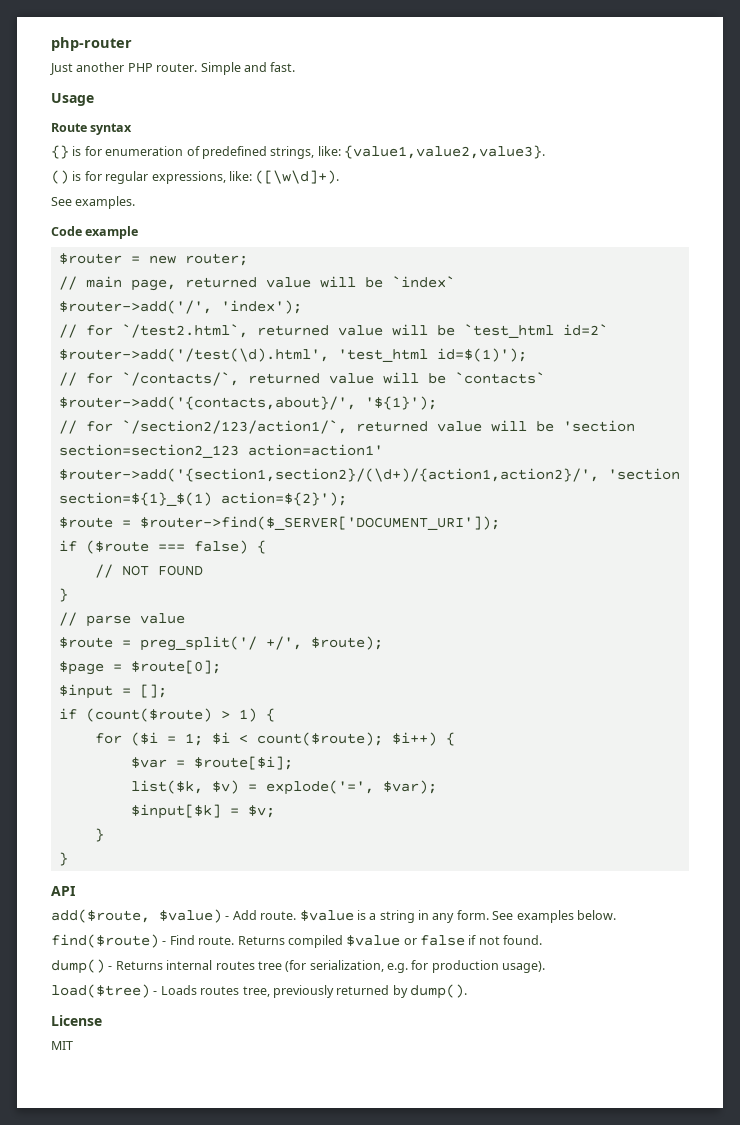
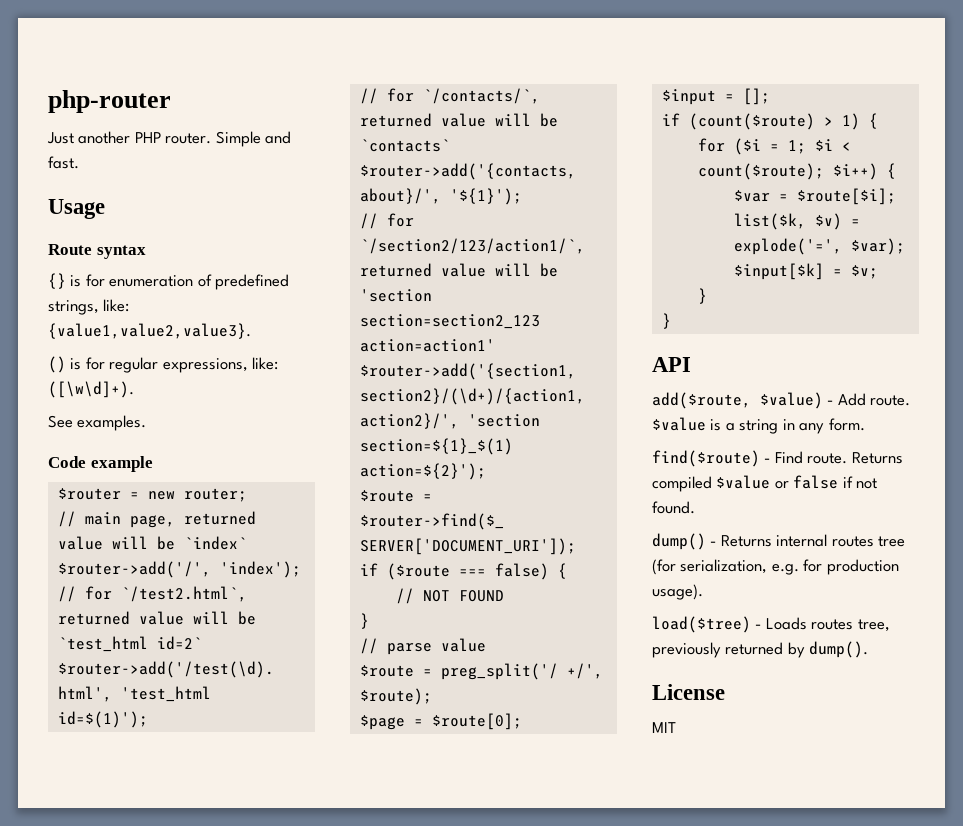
- See examples below.

